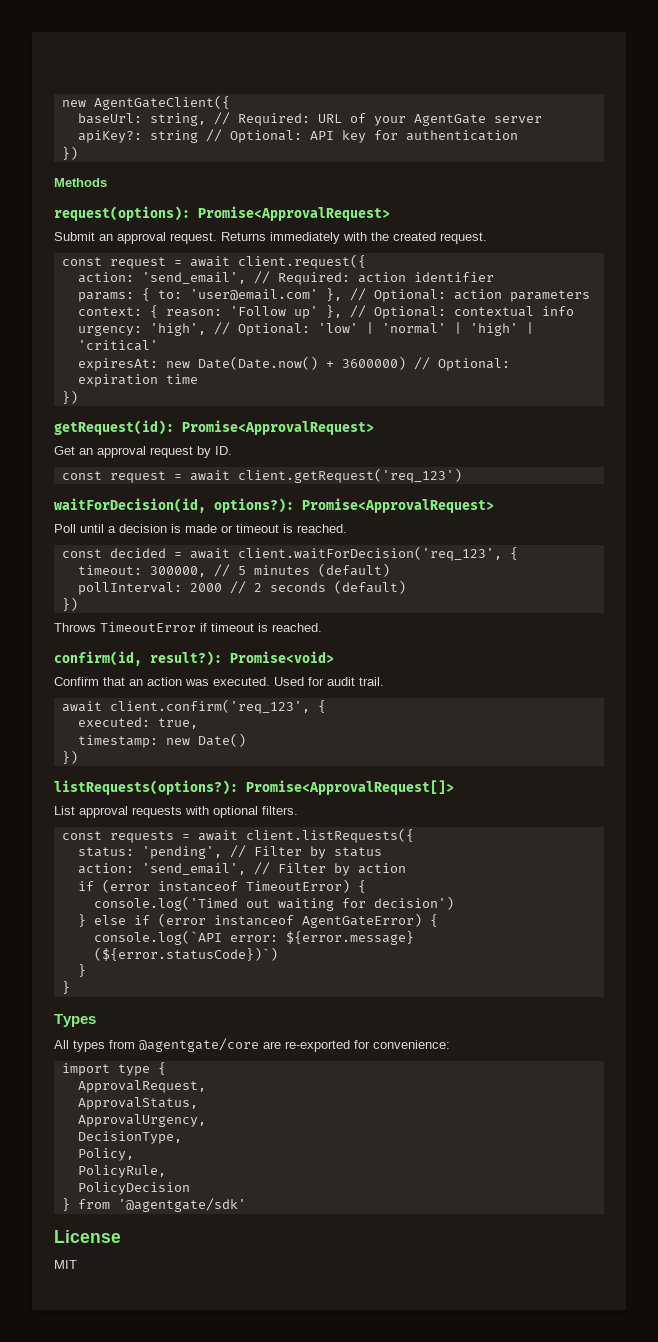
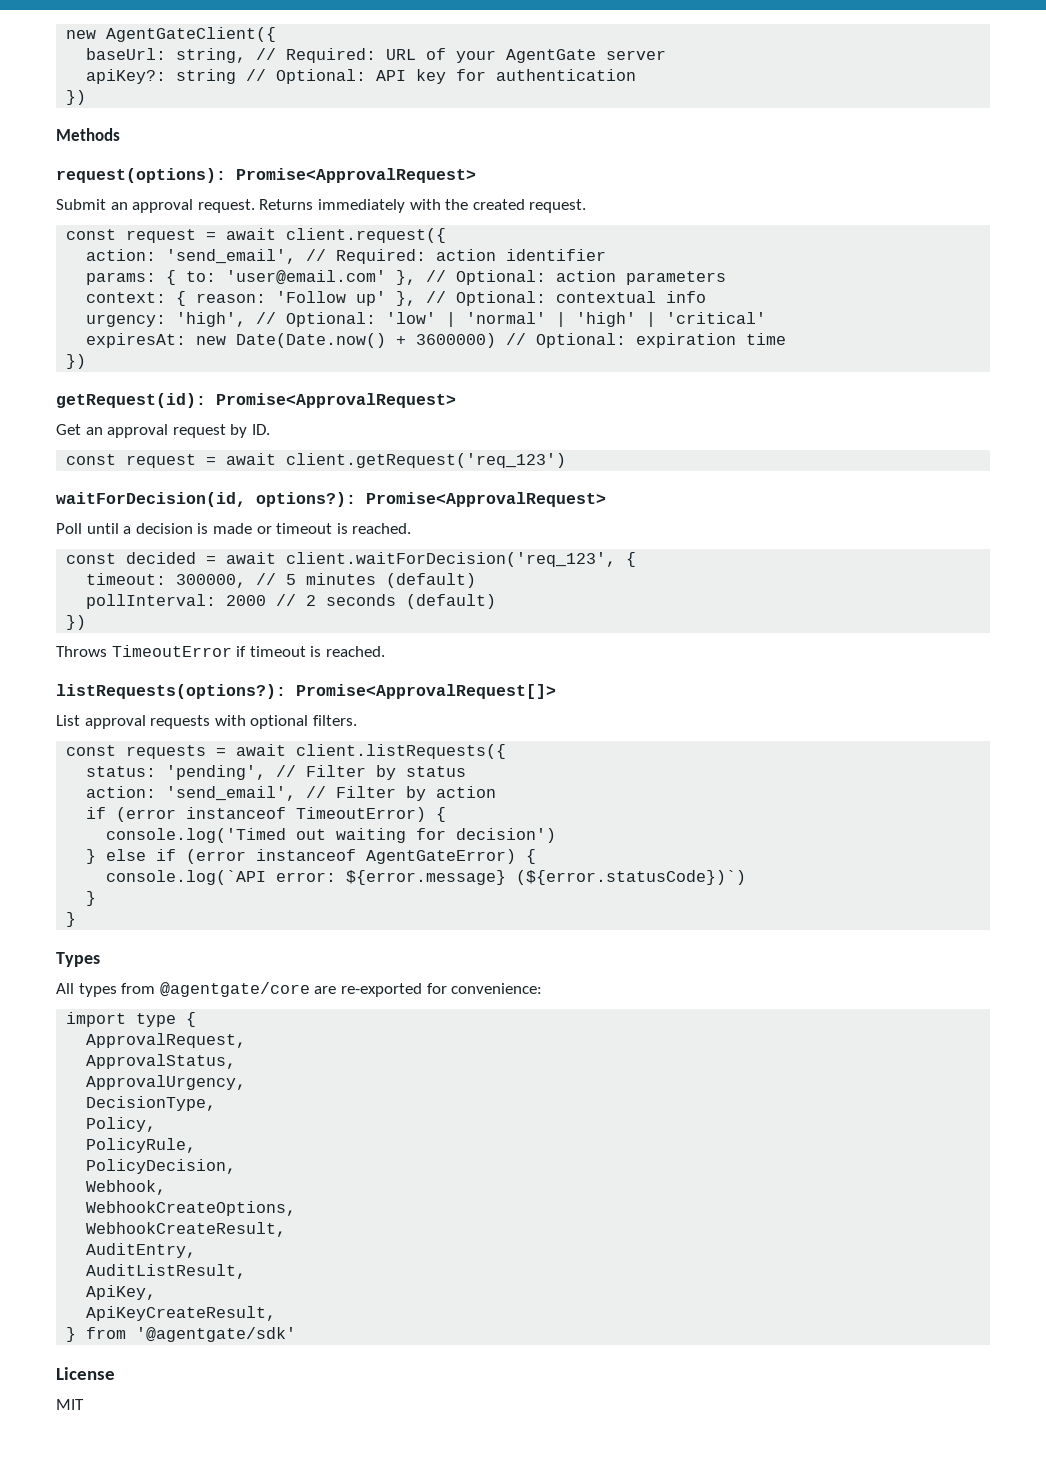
- confirm(id, result?): Promise<void>
- Confirm that an action was executed. Used for audit trail.
- await client.confirm('req_123', {
- executed: true,
- timestamp: new Date()
- })
- PolicyDecision
+ PolicyDecision,
+ Webhook,
+ WebhookCreateOptions,
+ WebhookCreateResult,
+ AuditEntry,
+ AuditListResult,
+ ApiKey,
+ ApiKeyCreateResult,

